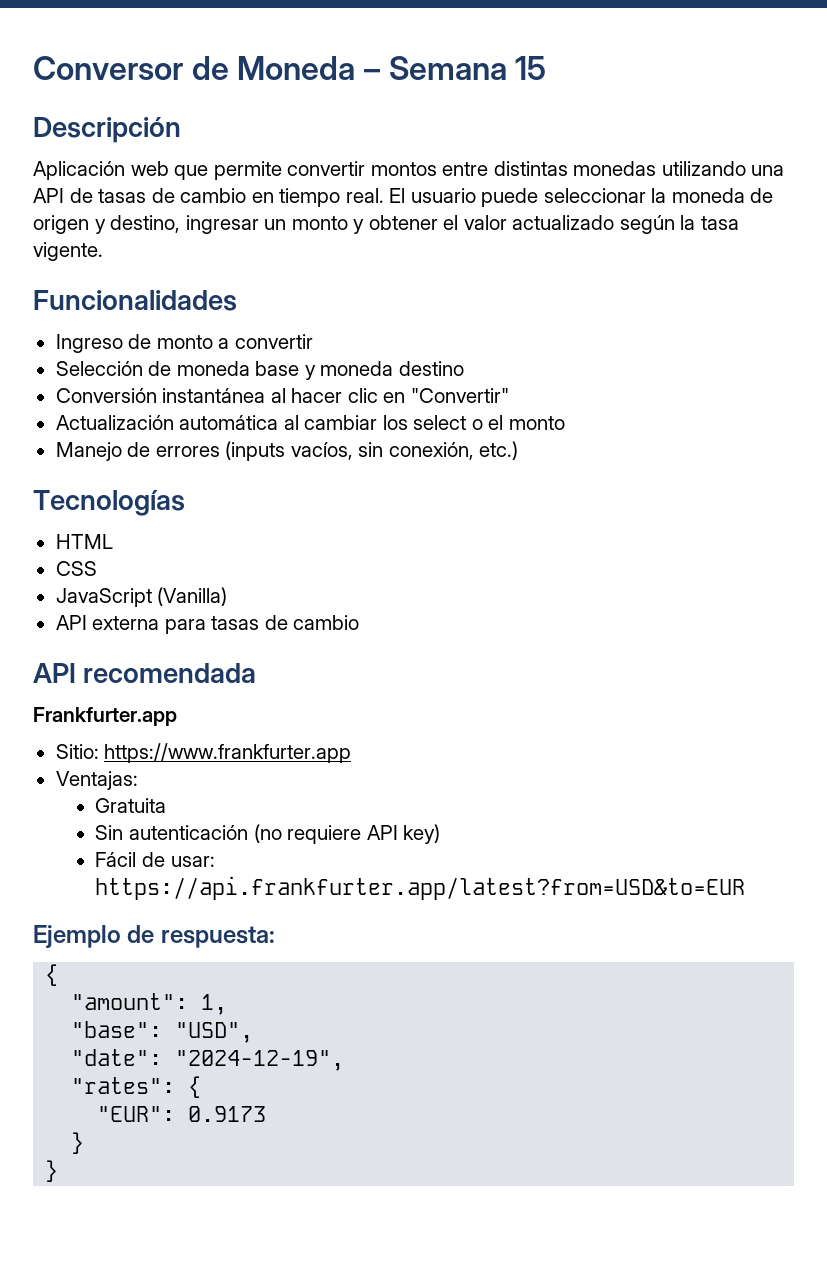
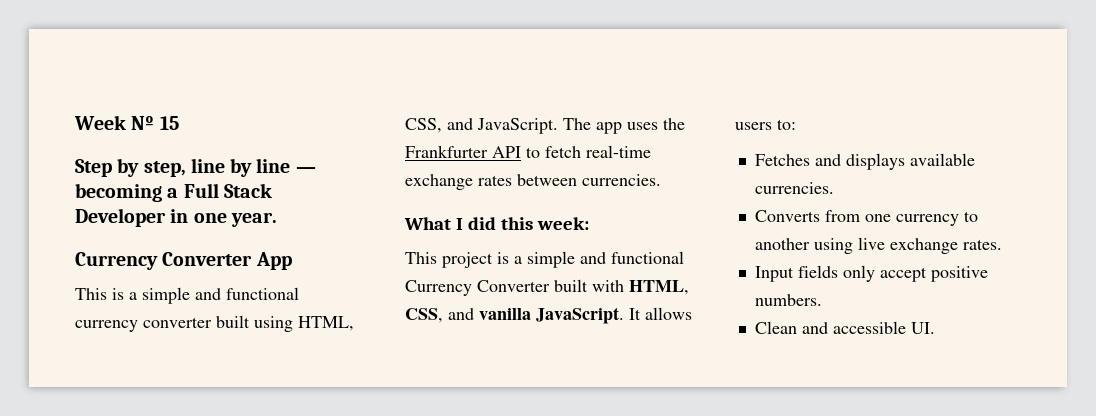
- Conversor de Moneda – Semana 15
- Descripción
- Aplicación web que permite convertir montos entre distintas monedas utilizando una API de tasas de cambio en tiempo real. El usuario puede seleccionar la moneda de origen y destino, ingresar un monto y obtener el valor actualizado según la tasa vigente.
- Funcionalidades
- Ingreso de monto a convertir
- Selección de moneda base y moneda destino
- Conversión instantánea al hacer clic en "Convertir"
- Actualización automática al cambiar los select o el monto
- Manejo de errores (inputs vacíos, sin conexión, etc.)
- Tecnologías
- HTML
- CSS
- JavaScript (Vanilla)
- API externa para tasas de cambio
- API recomendada
- Frankfurter.app
- Sitio: https://www.frankfurter.app
- Ventajas:
- Gratuita
- Sin autenticación (no requiere API key)
- Fácil de usar: https://api.frankfurter.app/latest?from=USD&to=EUR
- Ejemplo de respuesta:
- {
- "amount": 1,
- "base": "USD",
- "date": "2024-12-19",
- "rates": {
- "EUR": 0.9173
- }
- }
+ Week Nº 15
+ Step by step, line by line — becoming a Full Stack Developer in one year.
+ Currency Converter App
+ This is a simple and functional currency converter built using HTML, CSS, and JavaScript. The app uses the Frankfurter API to fetch real-time exchange rates between currencies.
+ What I did this week:
+ This project is a simple and functional Currency Converter built with HTML, CSS, and vanilla JavaScript. It allows users to:
+ Fetches and displays available currencies.
+ Converts from one currency to another using live exchange rates.
+ Input fields only accept positive numbers.
+ Clean and accessible UI.

